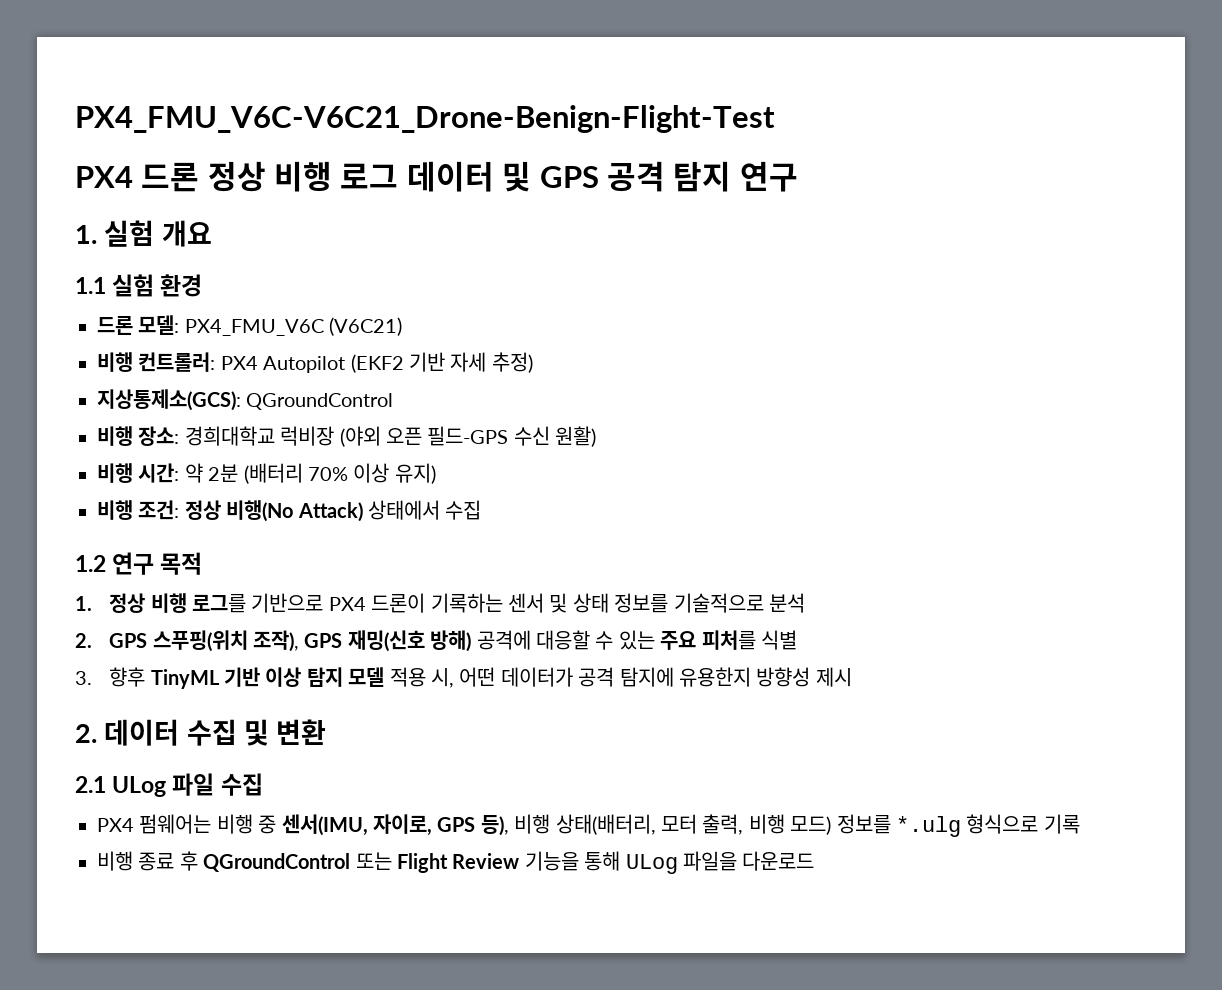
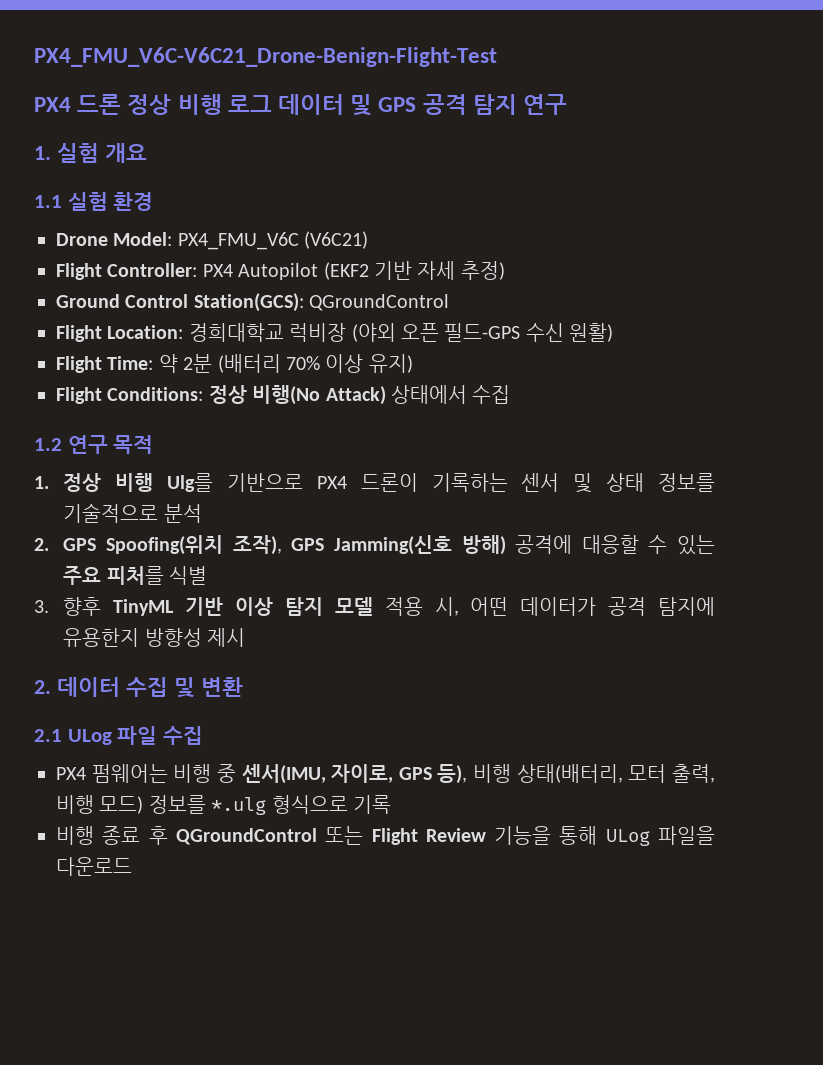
- 드론 모델: PX4_FMU_V6C (V6C21)
+ Drone Model: PX4_FMU_V6C (V6C21)
- 비행 컨트롤러: PX4 Autopilot (EKF2 기반 자세 추정)
+ Flight Controller: PX4 Autopilot (EKF2 기반 자세 추정)
- 지상통제소(GCS): QGroundControl
+ Ground Control Station(GCS): QGroundControl
- 비행 장소: 경희대학교 럭비장 (야외 오픈 필드-GPS 수신 원활)
+ Flight Location: 경희대학교 럭비장 (야외 오픈 필드-GPS 수신 원활)
- 비행 시간: 약 2분 (배터리 70% 이상 유지)
+ Flight Time: 약 2분 (배터리 70% 이상 유지)
- 비행 조건: 정상 비행(No Attack) 상태에서 수집
+ Flight Conditions: 정상 비행(No Attack) 상태에서 수집
- 1. 정상 비행 로그를 기반으로 PX4 드론이 기록하는 센서 및 상태 정보를 기술적으로 분석
+ 1. 정상 비행 Ulg를 기반으로 PX4 드론이 기록하는 센서 및 상태 정보를 기술적으로 분석
- 2. GPS 스푸핑(위치 조작), GPS 재밍(신호 방해) 공격에 대응할 수 있는 주요 피처를 식별
+ 2. GPS Spoofing(위치 조작), GPS Jamming(신호 방해) 공격에 대응할 수 있는 주요 피처를 식별

